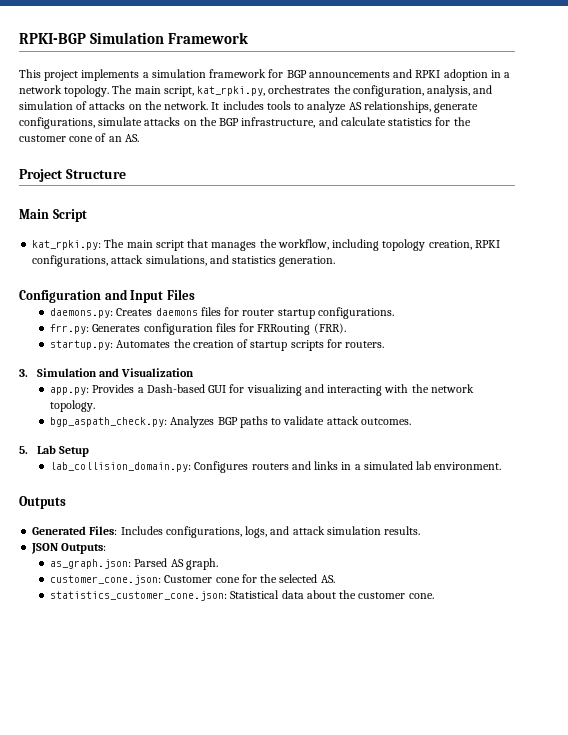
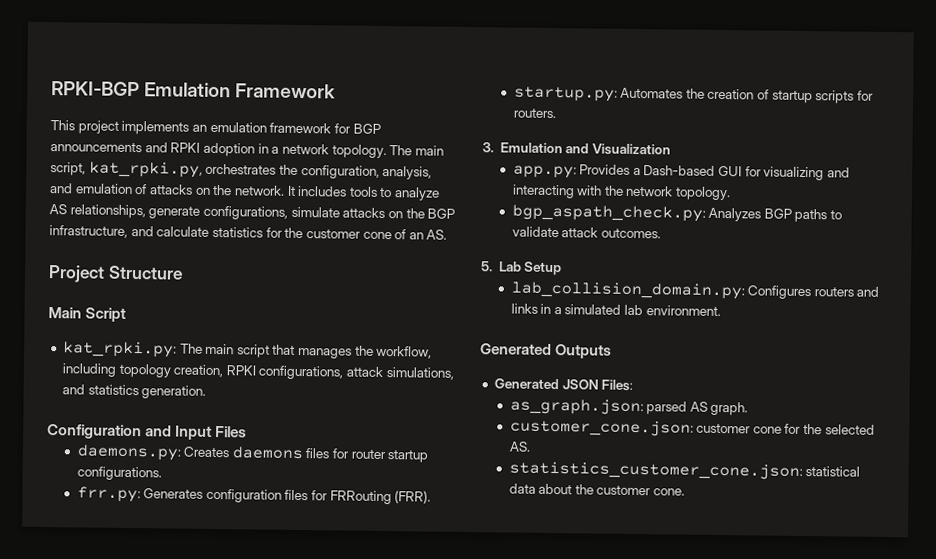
- RPKI-BGP Simulation Framework
+ RPKI-BGP Emulation Framework
- This project implements a simulation framework for BGP announcements and RPKI adoption in a network topology.
+ This project implements an emulation framework for BGP announcements and RPKI adoption in a network topology.
- The main script, kat_rpki.py, orchestrates the configuration, analysis, and simulation of attacks on the network.
+ The main script, kat_rpki.py, orchestrates the configuration, analysis, and emulation of attacks on the network.
- 3. Simulation and Visualization
+ 3. Emulation and Visualization
- Outputs
+ Generated Outputs
- Generated Files: Includes configurations, logs, and attack simulation results.
- JSON Outputs:
+ Generated JSON Files:
- as_graph.json: Parsed AS graph.
+ as_graph.json: parsed AS graph.
- customer_cone.json: Customer cone for the selected AS.
+ customer_cone.json: customer cone for the selected AS.
- statistics_customer_cone.json: Statistical data about the customer cone.
+ statistics_customer_cone.json: statistical data about the customer cone.

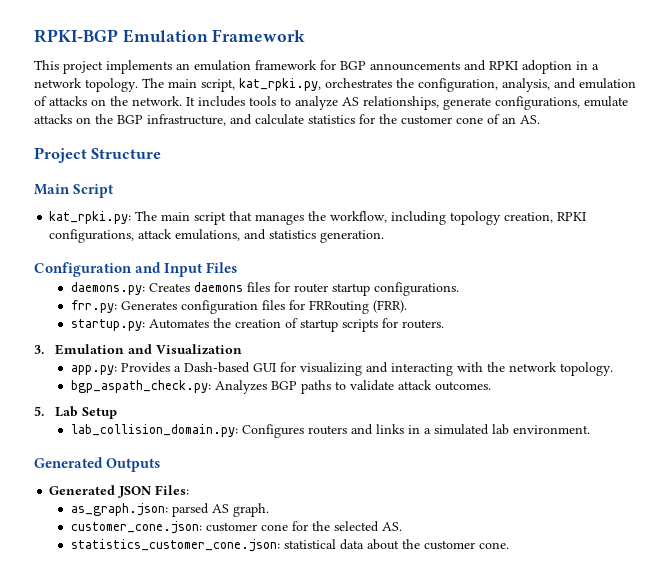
- It includes tools to analyze AS relationships, generate configurations, simulate attacks on the BGP infrastructure, and calculate statistics for the customer cone of an AS.
+ It includes tools to analyze AS relationships, generate configurations, emulate attacks on the BGP infrastructure, and calculate statistics for the customer cone of an AS.
- kat_rpki.py: The main script that manages the workflow, including topology creation, RPKI configurations, attack simulations, and statistics generation.
+ kat_rpki.py: The main script that manages the workflow, including topology creation, RPKI configurations, attack emulations, and statistics generation.

